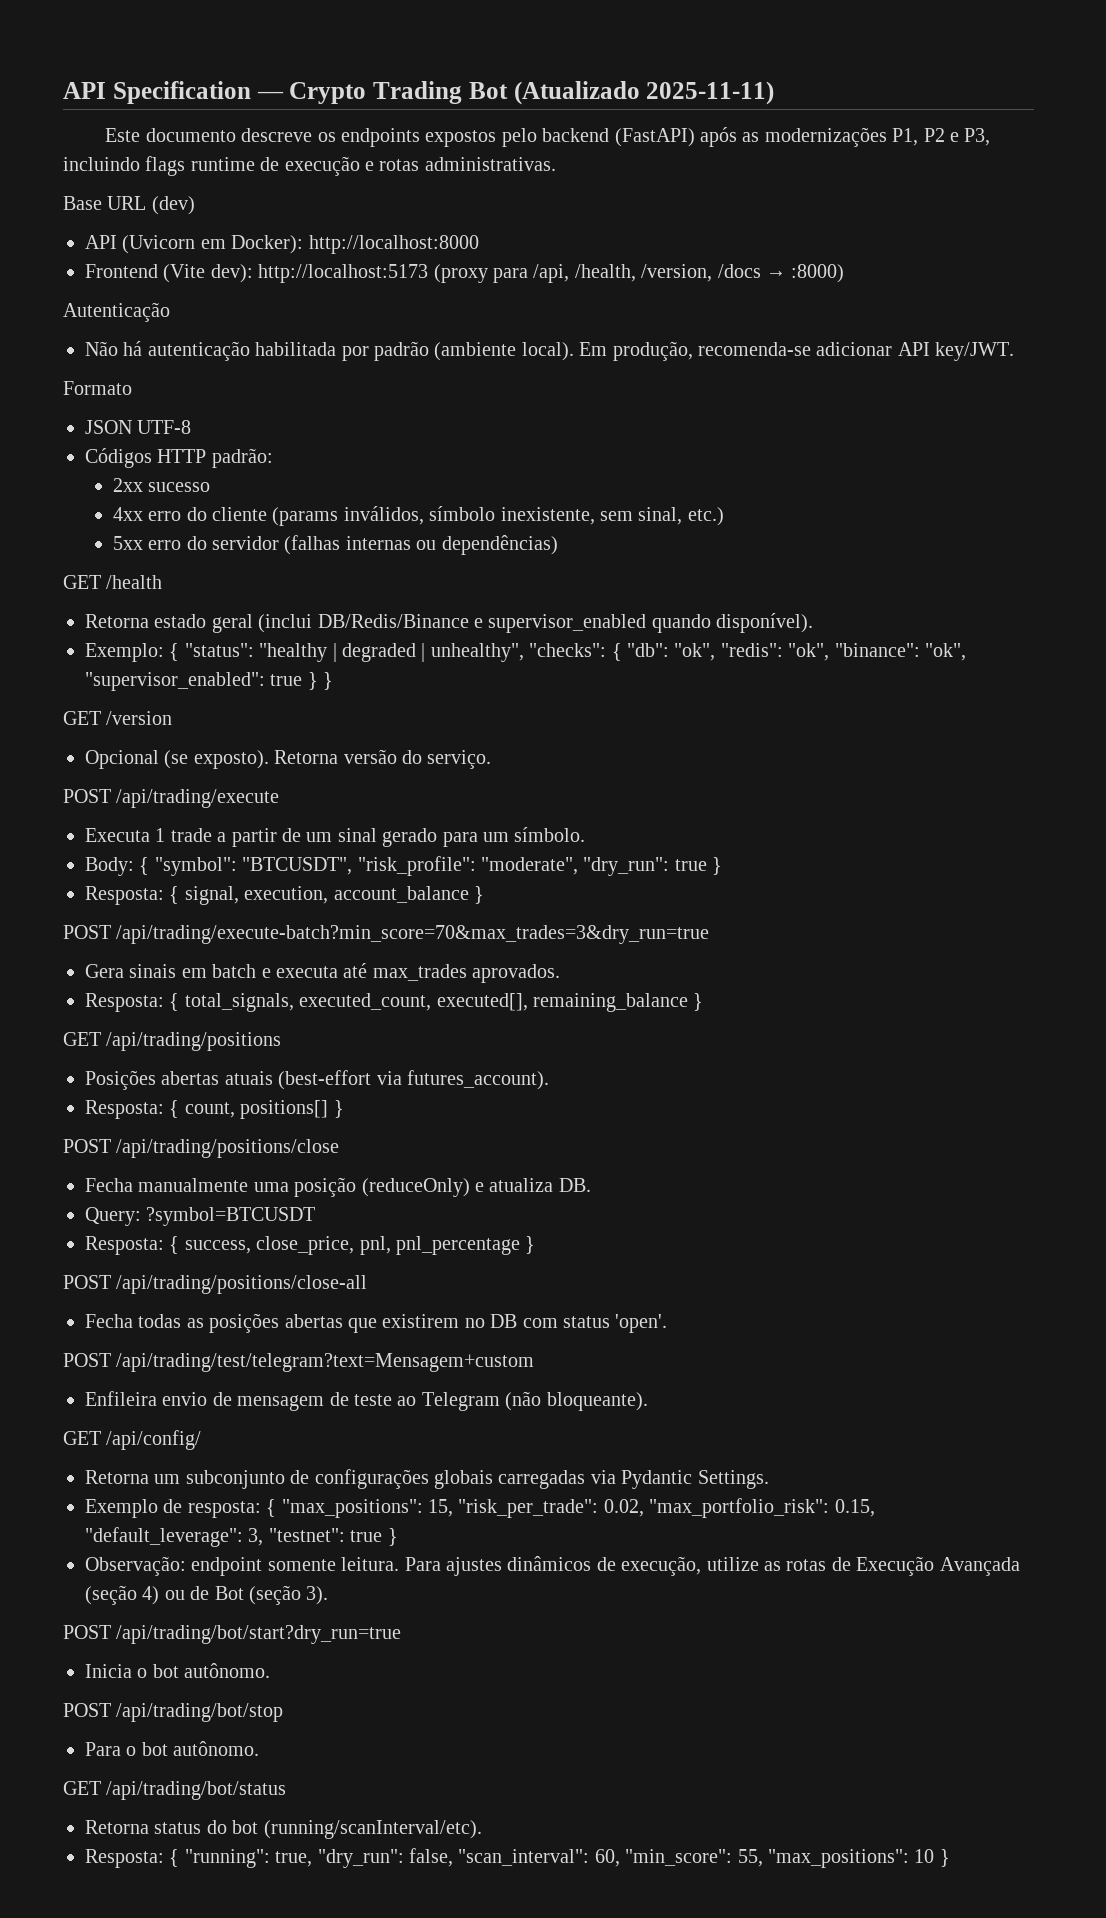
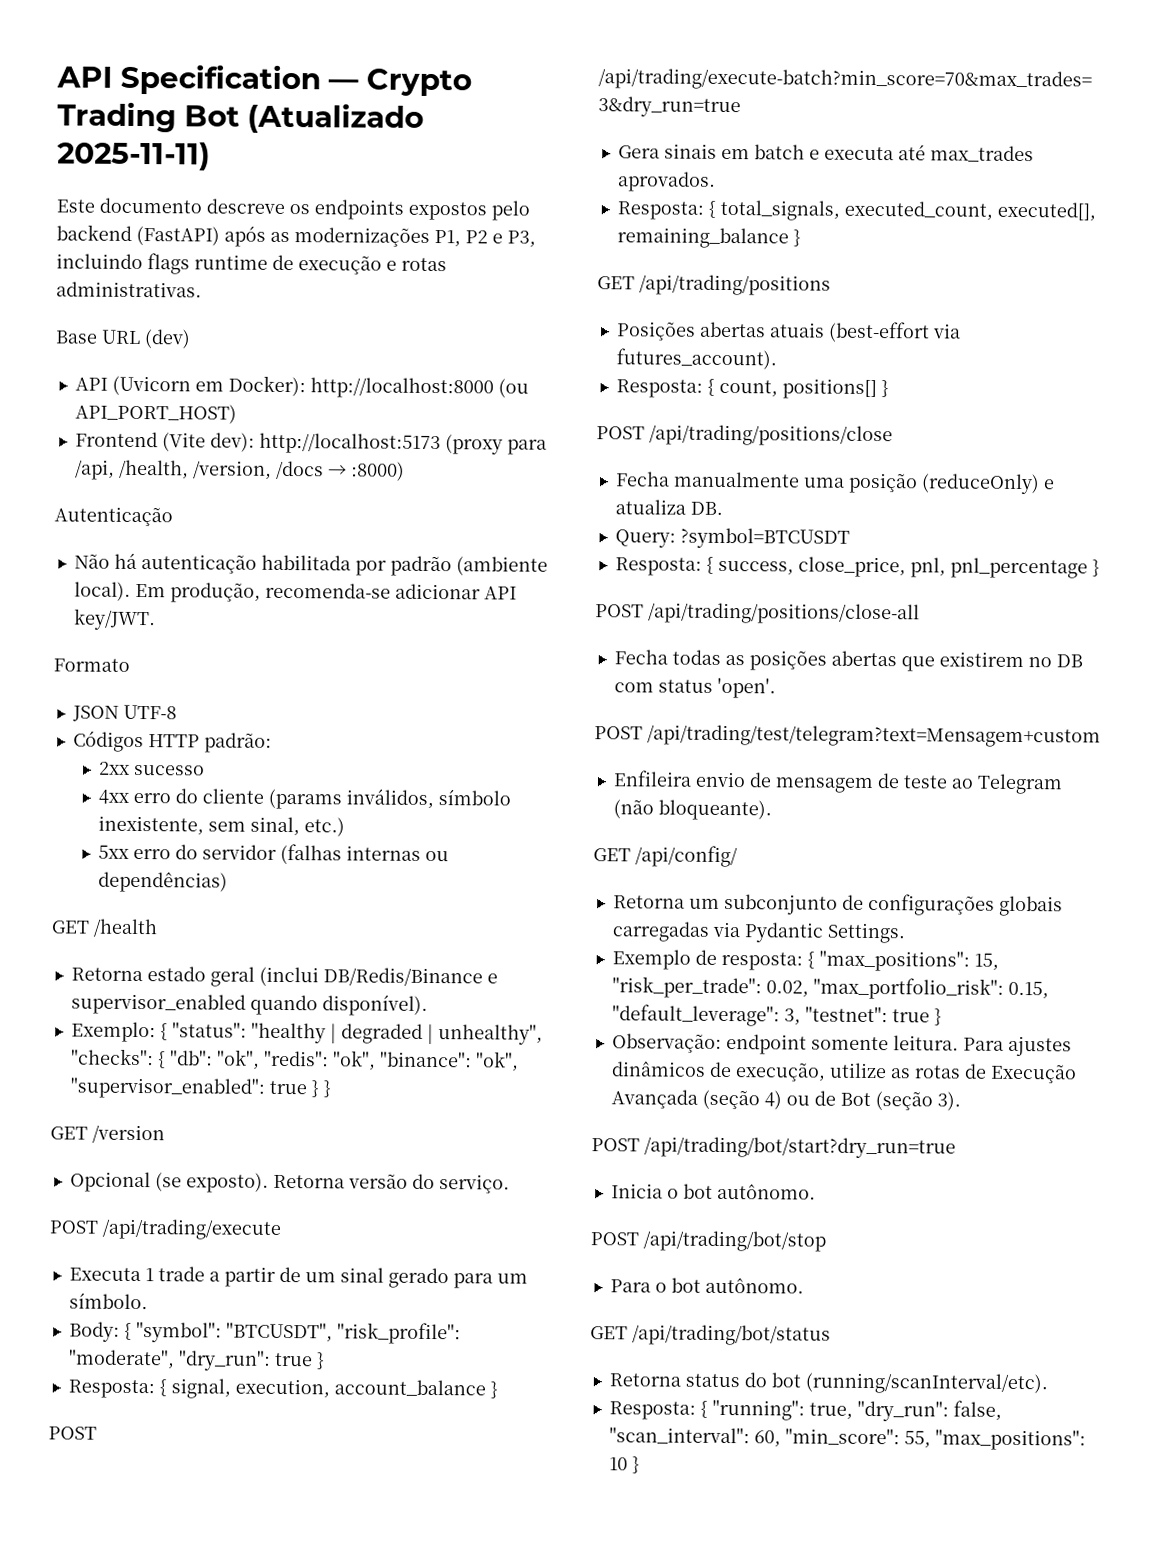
- API (Uvicorn em Docker): http://localhost:8000
+ API (Uvicorn em Docker): http://localhost:8000 (ou API_PORT_HOST)

